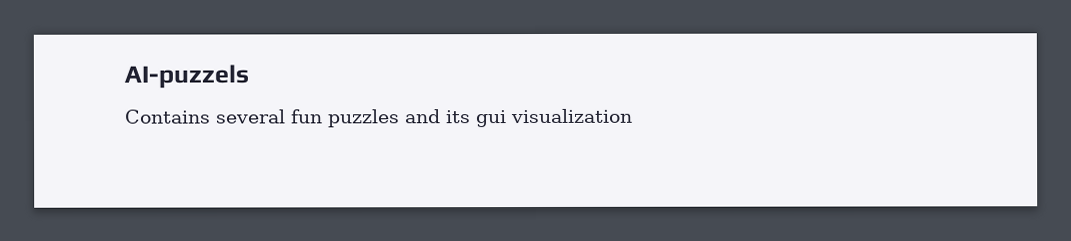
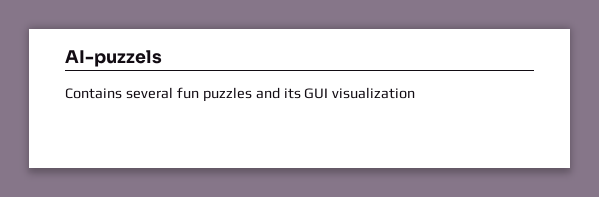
- Contains several fun puzzles and its gui visualization
+ Contains several fun puzzles and its GUI visualization

